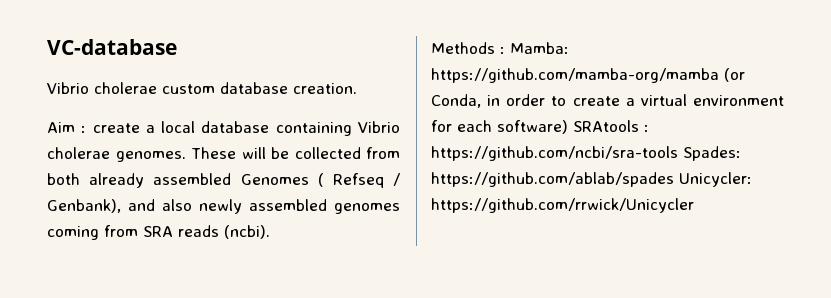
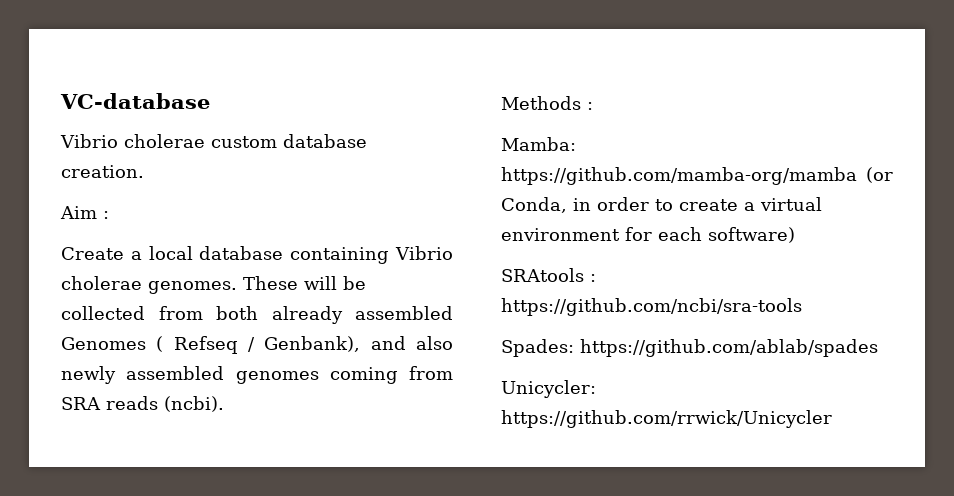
- Aim : create a local database containing Vibrio cholerae genomes.
+ Aim :
+ Create a local database containing Vibrio cholerae genomes.
- Methods : Mamba: https://github.com/mamba-org/mamba (or Conda, in order to create a virtual environment for each software) SRAtools : https://github.com/ncbi/sra-tools Spades: https://github.com/ablab/spades Unicycler: https://github.com/rrwick/Unicycler
+ Methods :
+ Mamba: https://github.com/mamba-org/mamba (or Conda, in order to create a virtual environment for each software)
+ SRAtools : https://github.com/ncbi/sra-tools
+ Spades: https://github.com/ablab/spades
+ Unicycler: https://github.com/rrwick/Unicycler

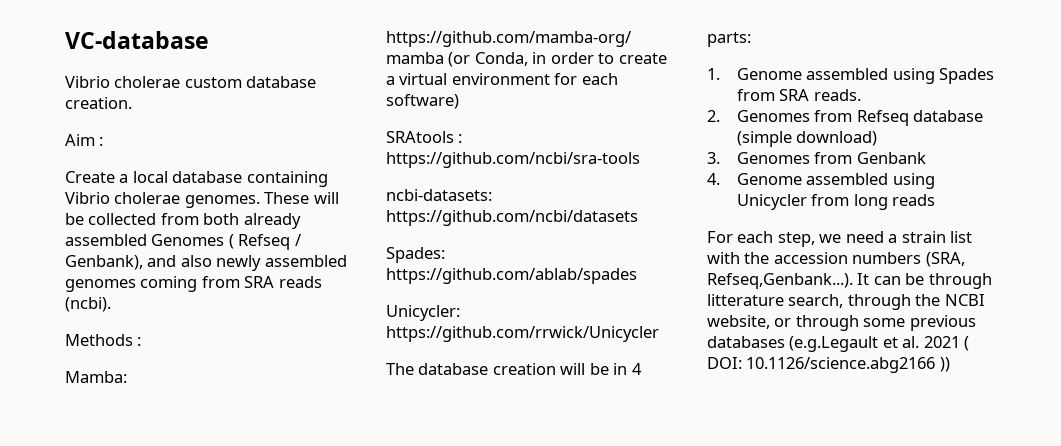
+ ncbi-datasets: https://github.com/ncbi/datasets
+ The database creation will be in 4 parts:
+ 1. Genome assembled using Spades from SRA reads.
+ 2. Genomes from Refseq database (simple download)
+ 3. Genomes from Genbank
+ 4. Genome assembled using Unicycler from long reads
+ For each step, we need a strain list with the accession numbers (SRA, Refseq,Genbank...). It can be through litterature search, through the NCBI website, or through some previous databases (e.g.Legault et al. 2021 ( DOI: 10.1126/science.abg2166 ))

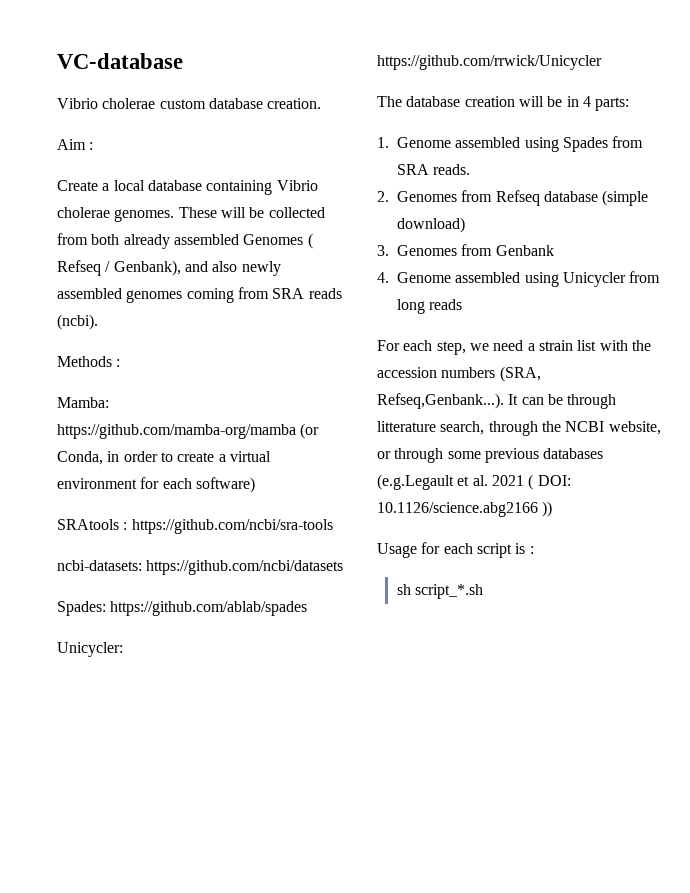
+ Usage for each script is :
+ sh script_*.sh

